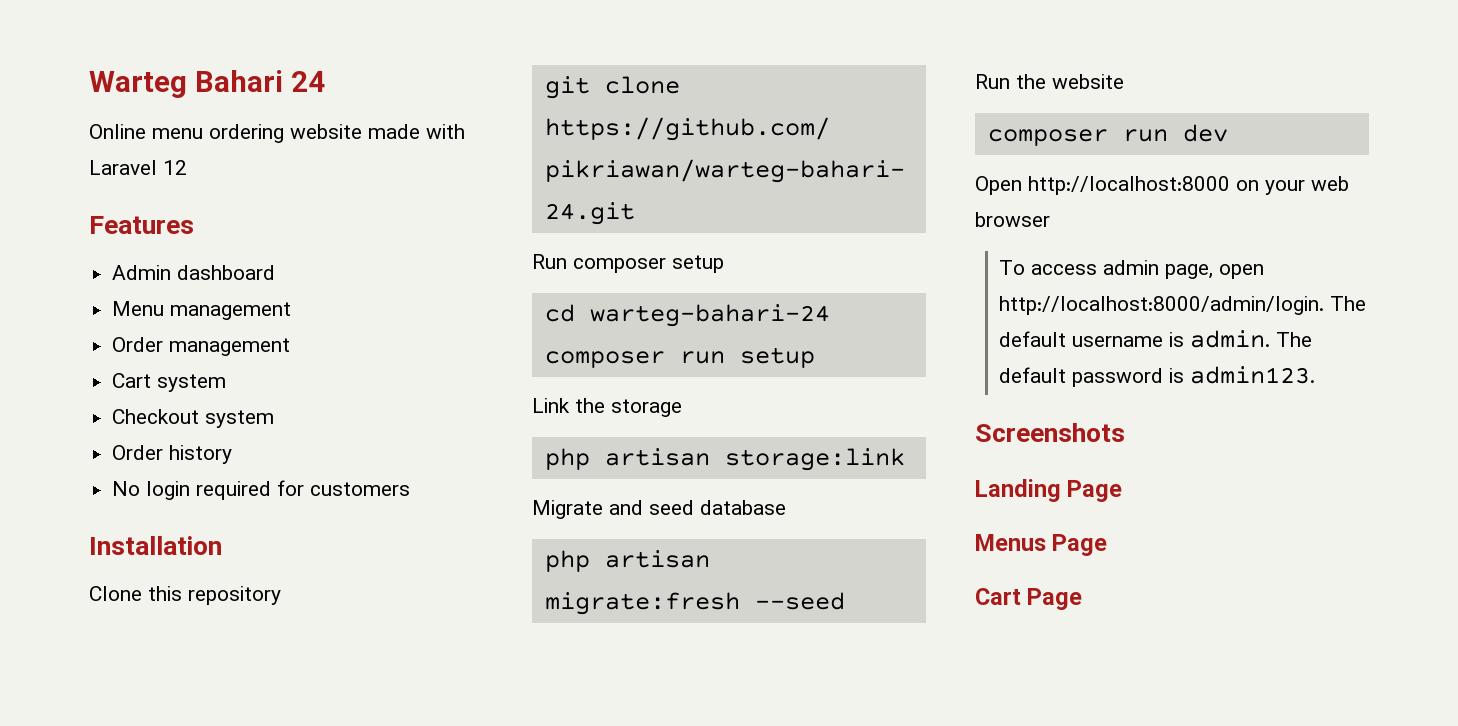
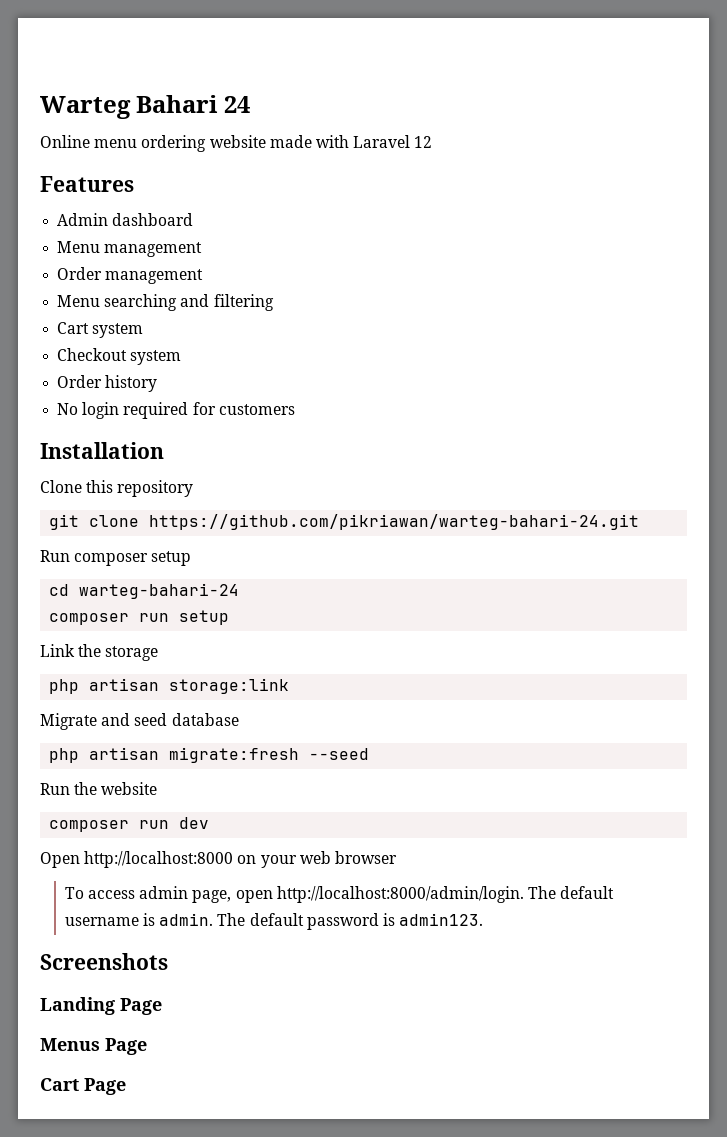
+ Menu searching and filtering

